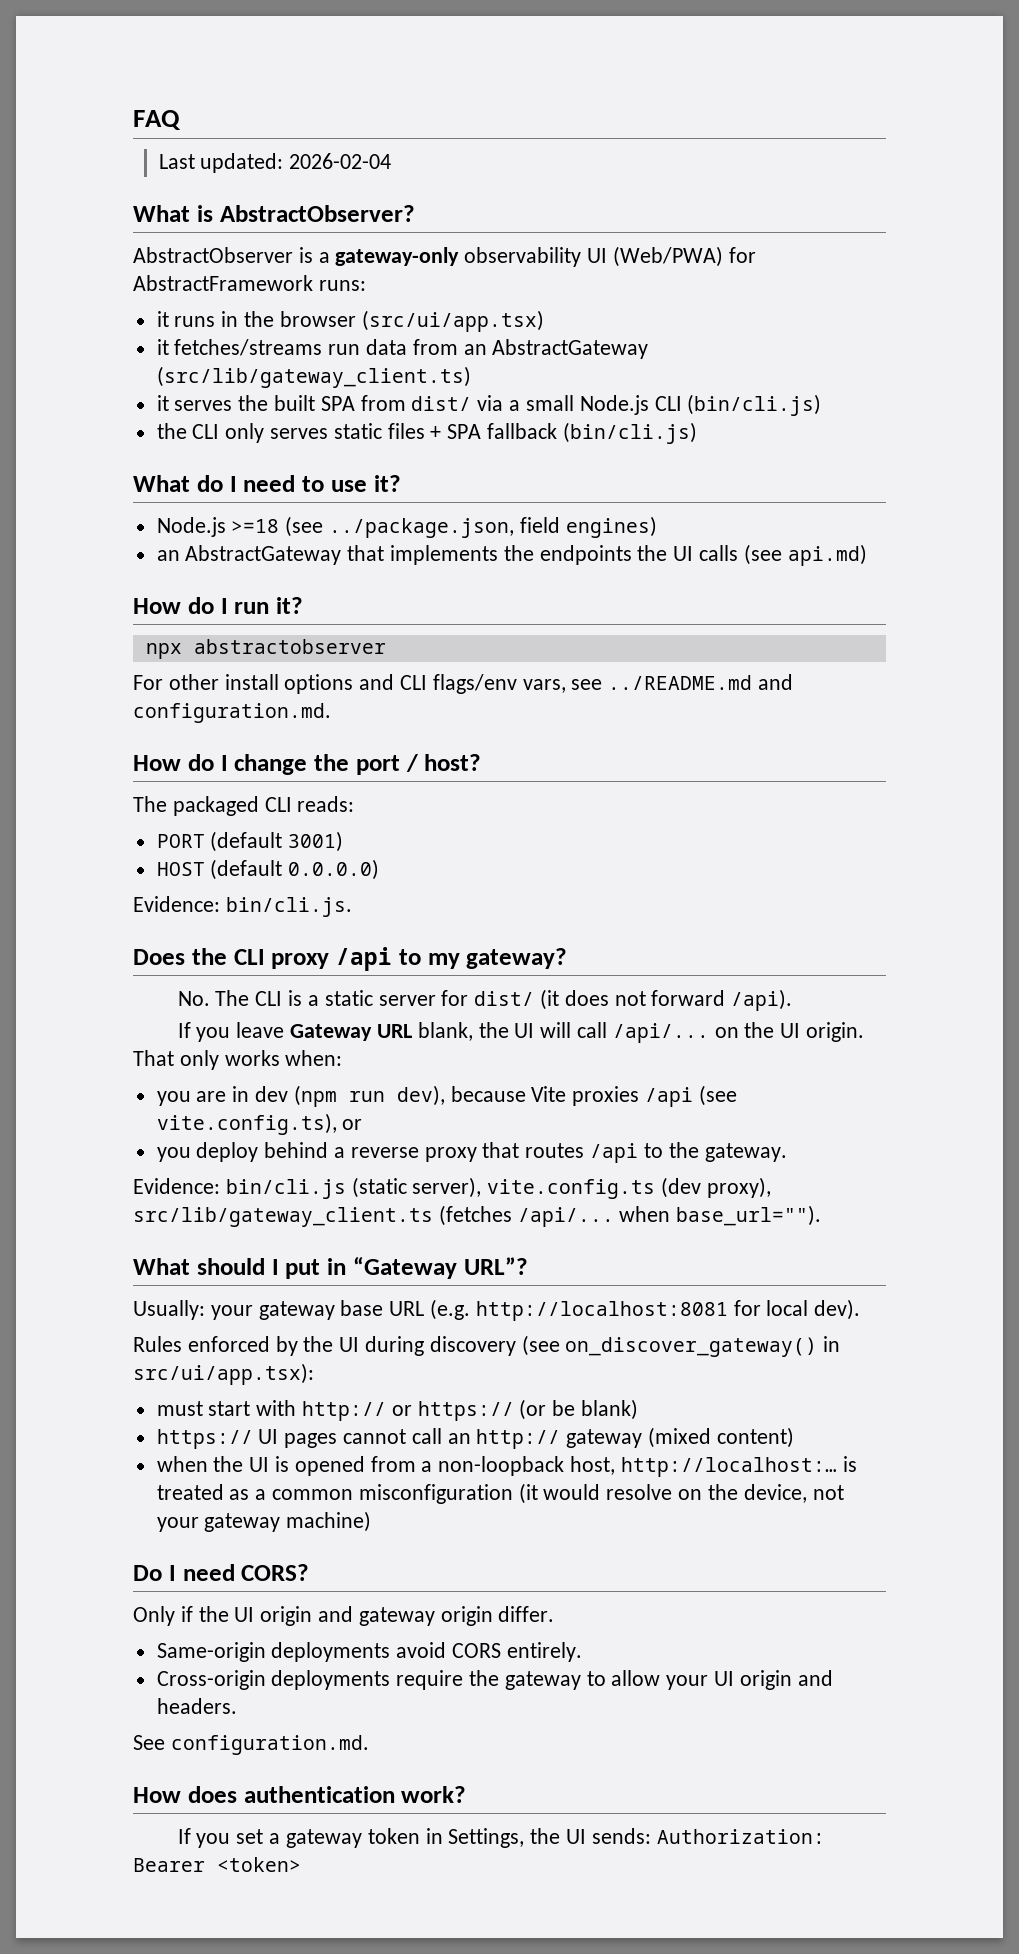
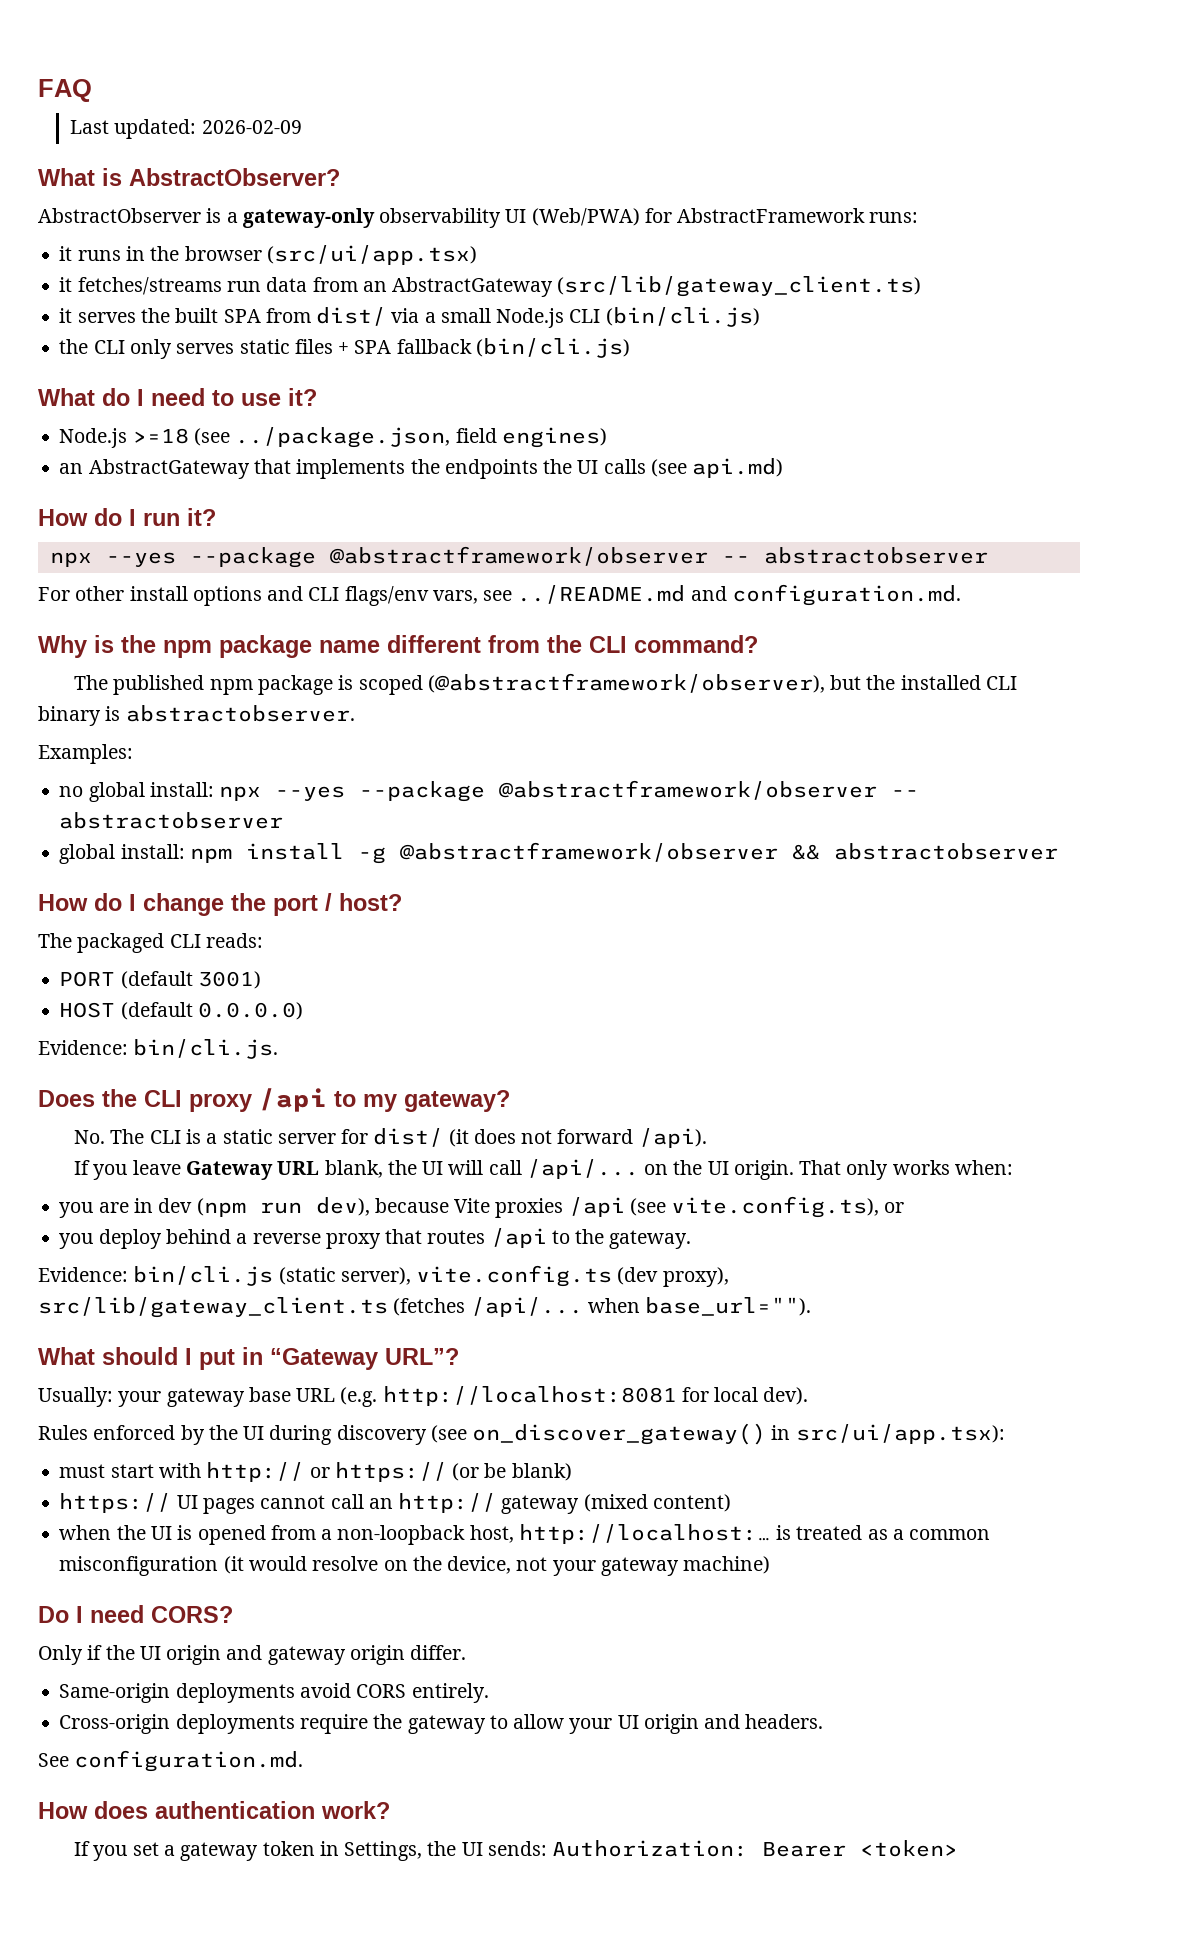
- Last updated: 2026-02-04
+ Last updated: 2026-02-09
  How do I run it?
- npx abstractobserver
+ npx --yes --package @abstractframework/observer -- abstractobserver
+ Why is the npm package name different from the CLI command?
+ The published npm package is scoped (@abstractframework/observer), but the installed CLI binary is abstractobserver.
+ Examples:
+ no global install: npx --yes --package @abstractframework/observer -- abstractobserver
+ global install: npm install -g @abstractframework/observer && abstractobserver

